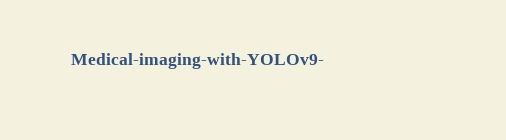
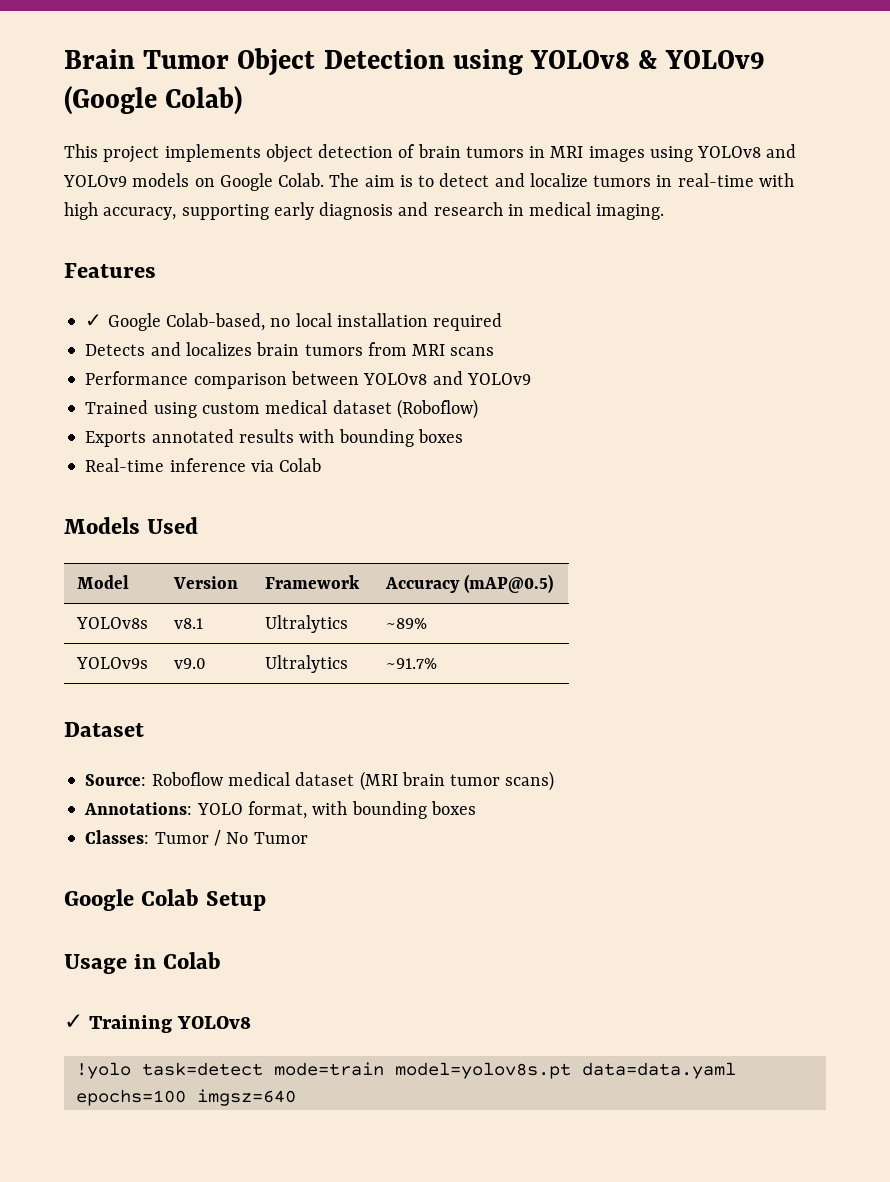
- Medical-imaging-with-YOLOv9-
+ Brain Tumor Object Detection using YOLOv8 & YOLOv9 (Google Colab)
+ This project implements object detection of brain tumors in MRI images using YOLOv8 and YOLOv9 models on Google Colab. The aim is to detect and localize tumors in real-time with high accuracy, supporting early diagnosis and research in medical imaging.
+ Features
+ ✓ Google Colab-based, no local installation required
+ Detects and localizes brain tumors from MRI scans
+ Performance comparison between YOLOv8 and YOLOv9
+ Trained using custom medical dataset (Roboflow)
+ Exports annotated results with bounding boxes
+ Real-time inference via Colab
+ Models Used
+ Model | Version | Framework | Accuracy (mAP@0.5)
+ YOLOv8s | v8.1 | Ultralytics | ~89%
+ YOLOv9s | v9.0 | Ultralytics | ~91.7%
+ Dataset
+ Source: Roboflow medical dataset (MRI brain tumor scans)
+ Annotations: YOLO format, with bounding boxes
+ Classes: Tumor / No Tumor
+ Google Colab Setup
+ Usage in Colab
+ ✓ Training YOLOv8
+ !yolo task=detect mode=train model=yolov8s.pt data=data.yaml epochs=100 imgsz=640

